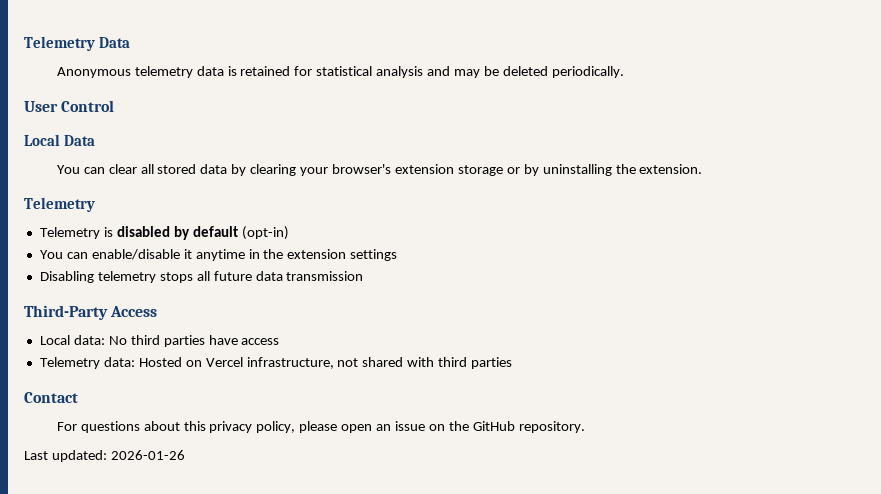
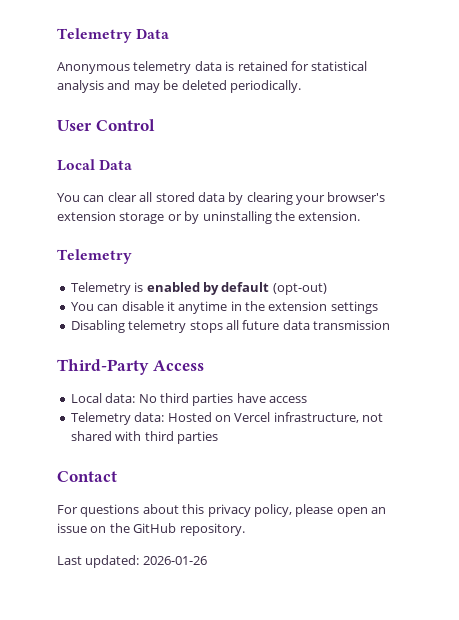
- Telemetry is disabled by default (opt-in)
- You can enable/disable it anytime in the extension settings
+ Telemetry is enabled by default (opt-out)
+ You can disable it anytime in the extension settings

